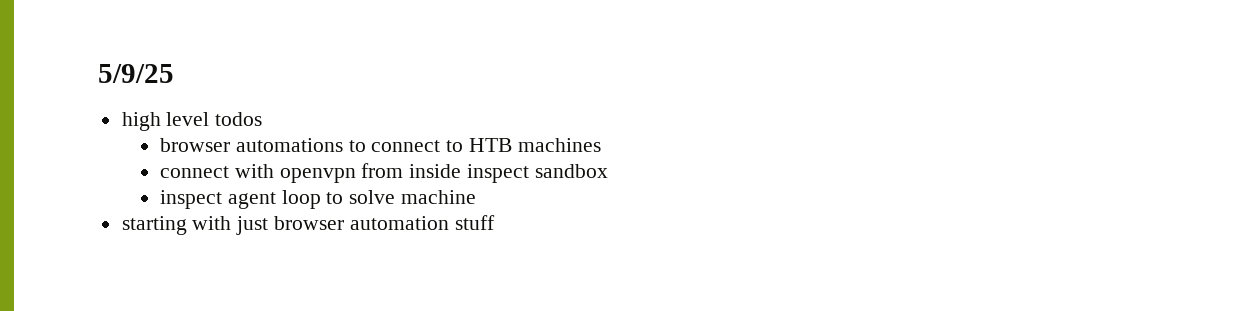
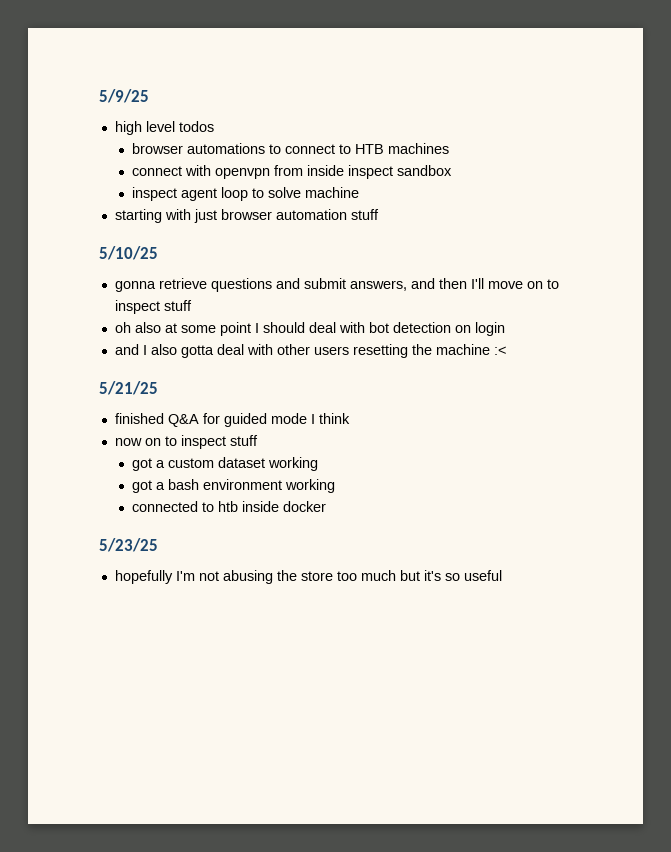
+ 5/10/25
+ gonna retrieve questions and submit answers, and then I'll move on to inspect stuff
+ oh also at some point I should deal with bot detection on login
+ and I also gotta deal with other users resetting the machine :<
+ 5/21/25
+ finished Q&A for guided mode I think
+ now on to inspect stuff
+ got a custom dataset working
+ got a bash environment working
+ connected to htb inside docker
+ 5/23/25
+ hopefully I'm not abusing the store too much but it's so useful

